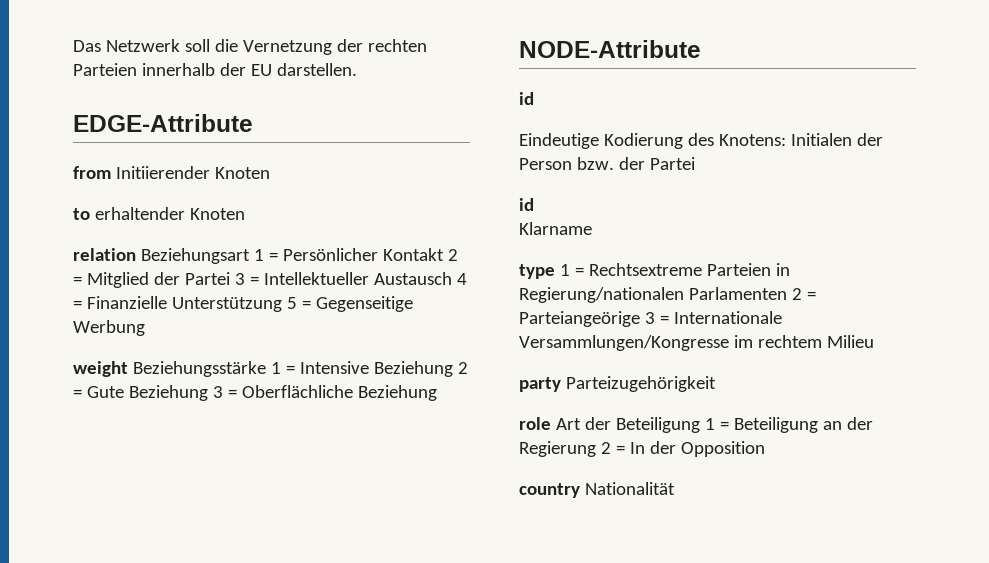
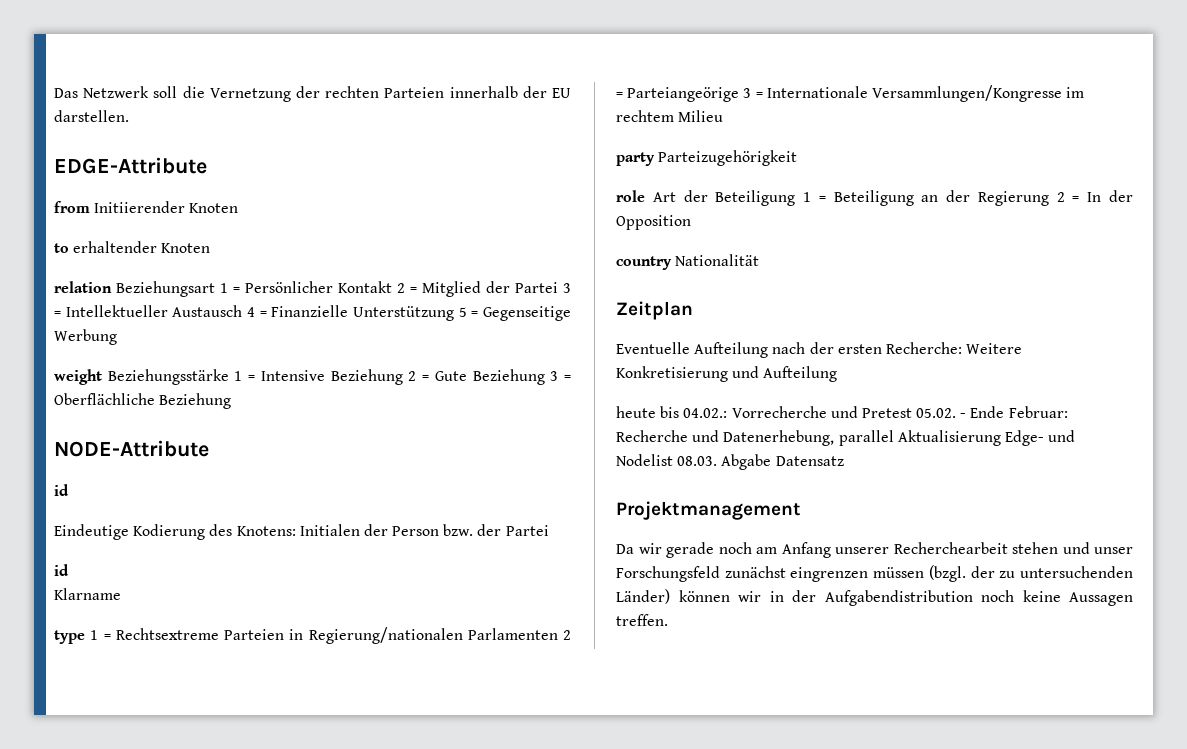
+ Zeitplan
+ Eventuelle Aufteilung nach der ersten Recherche: Weitere Konkretisierung und Aufteilung
+ heute bis 04.02.: Vorrecherche und Pretest 05.02. - Ende Februar: Recherche und Datenerhebung, parallel Aktualisierung Edge- und Nodelist 08.03. Abgabe Datensatz
+ Projektmanagement
+ Da wir gerade noch am Anfang unserer Recherchearbeit stehen und unser Forschungsfeld zunächst eingrenzen müssen (bzgl. der zu untersuchenden Länder) können wir in der Aufgabendistribution noch keine Aussagen treffen.

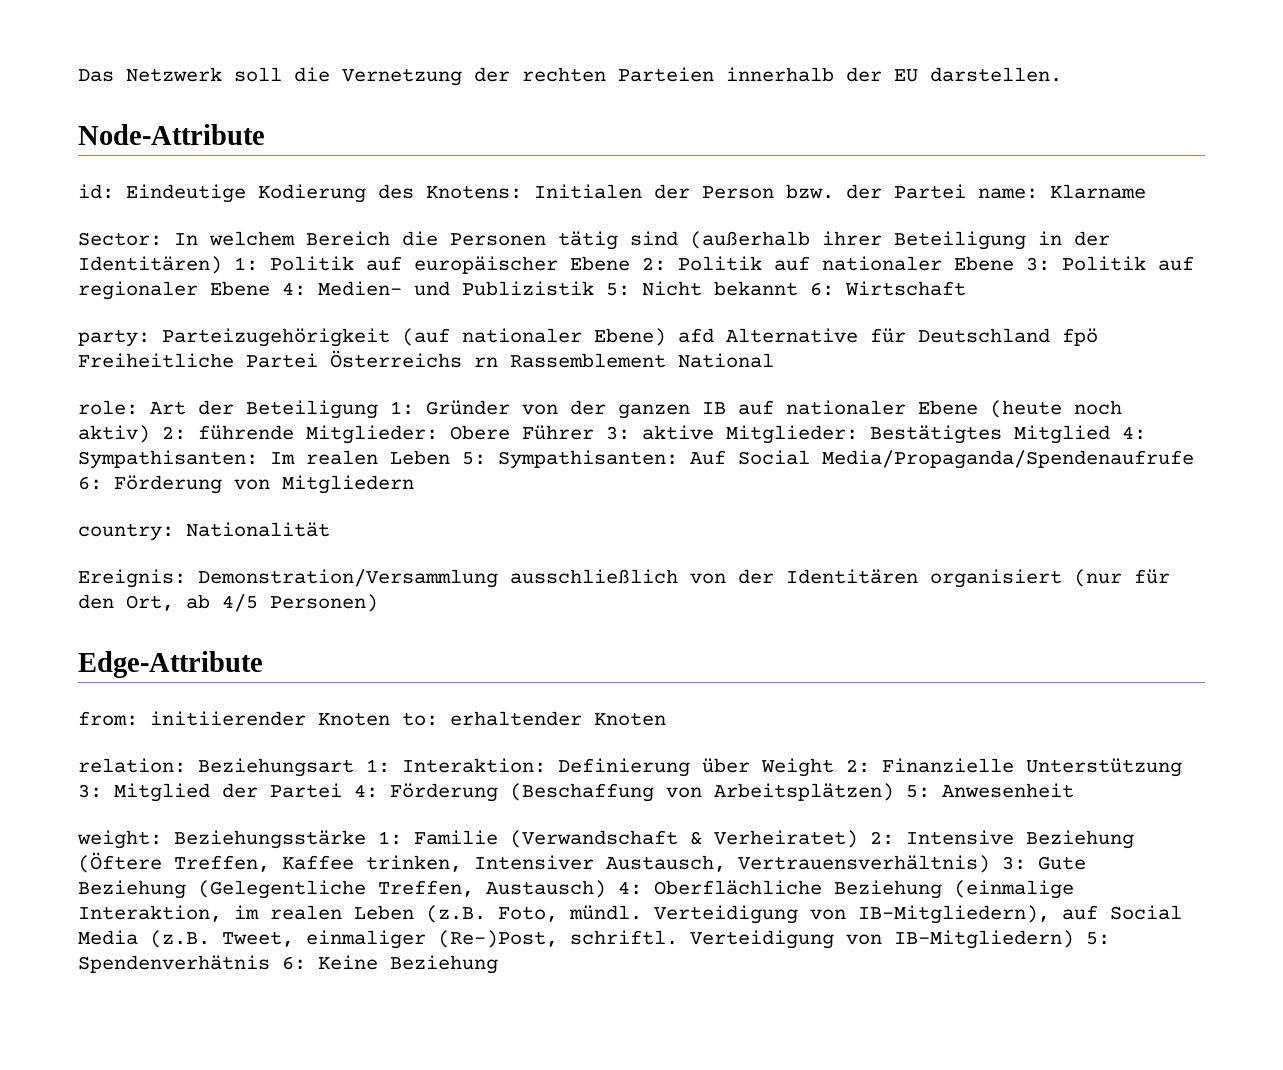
- EDGE-Attribute
- from Initiierender Knoten
- to erhaltender Knoten
- relation Beziehungsart 1 = Persönlicher Kontakt 2 = Mitglied der Partei 3 = Intellektueller Austausch 4 = Finanzielle Unterstützung 5 = Gegenseitige Werbung
- weight Beziehungsstärke 1 = Intensive Beziehung 2 = Gute Beziehung 3 = Oberflächliche Beziehung
- NODE-Attribute
- id
- Eindeutige Kodierung des Knotens: Initialen der Person bzw. der Partei
- id
- Klarname
+ Node-Attribute
+ id: Eindeutige Kodierung des Knotens: Initialen der Person bzw. der Partei name: Klarname
- type 1 = Rechtsextreme Parteien in Regierung/nationalen Parlamenten 2 = Parteiangeörige 3 = Internationale Versammlungen/Kongresse im rechtem Milieu
- party Parteizugehörigkeit
- role Art der Beteiligung 1 = Beteiligung an der Regierung 2 = In der Opposition
- country Nationalität
- Zeitplan
- Eventuelle Aufteilung nach der ersten Recherche: Weitere Konkretisierung und Aufteilung
- heute bis 04.02.: Vorrecherche und Pretest 05.02. - Ende Februar: Recherche und Datenerhebung, parallel Aktualisierung Edge- und Nodelist 08.03. Abgabe Datensatz
- Projektmanagement
- Da wir gerade noch am Anfang unserer Recherchearbeit stehen und unser Forschungsfeld zunächst eingrenzen müssen (bzgl. der zu untersuchenden Länder) können wir in der Aufgabendistribution noch keine Aussagen treffen.
+ Sector: In welchem Bereich die Personen tätig sind (außerhalb ihrer Beteiligung in der Identitären) 1: Politik auf europäischer Ebene 2: Politik auf nationaler Ebene 3: Politik auf regionaler Ebene 4: Medien- und Publizistik 5: Nicht bekannt 6: Wirtschaft
+ party: Parteizugehörigkeit (auf nationaler Ebene) afd Alternative für Deutschland fpö Freiheitliche Partei Österreichs rn Rassemblement National
+ role: Art der Beteiligung 1: Gründer von der ganzen IB auf nationaler Ebene (heute noch aktiv) 2: führende Mitglieder: Obere Führer 3: aktive Mitglieder: Bestätigtes Mitglied 4: Sympathisanten: Im realen Leben 5: Sympathisanten: Auf Social Media/Propaganda/Spendenaufrufe 6: Förderung von Mitgliedern
+ country: Nationalität
+ Ereignis: Demonstration/Versammlung ausschließlich von der Identitären organisiert (nur für den Ort, ab 4/5 Personen)
+ Edge-Attribute
+ from: initiierender Knoten to: erhaltender Knoten
+ relation: Beziehungsart 1: Interaktion: Definierung über Weight 2: Finanzielle Unterstützung 3: Mitglied der Partei 4: Förderung (Beschaffung von Arbeitsplätzen) 5: Anwesenheit
+ weight: Beziehungsstärke 1: Familie (Verwandschaft & Verheiratet) 2: Intensive Beziehung (Öftere Treffen, Kaffee trinken, Intensiver Austausch, Vertrauensverhältnis) 3: Gute Beziehung (Gelegentliche Treffen, Austausch) 4: Oberflächliche Beziehung (einmalige Interaktion, im realen Leben (z.B. Foto, mündl. Verteidigung von IB-Mitgliedern), auf Social Media (z.B. Tweet, einmaliger (Re-)Post, schriftl. Verteidigung von IB-Mitgliedern) 5: Spendenverhätnis 6: Keine Beziehung

